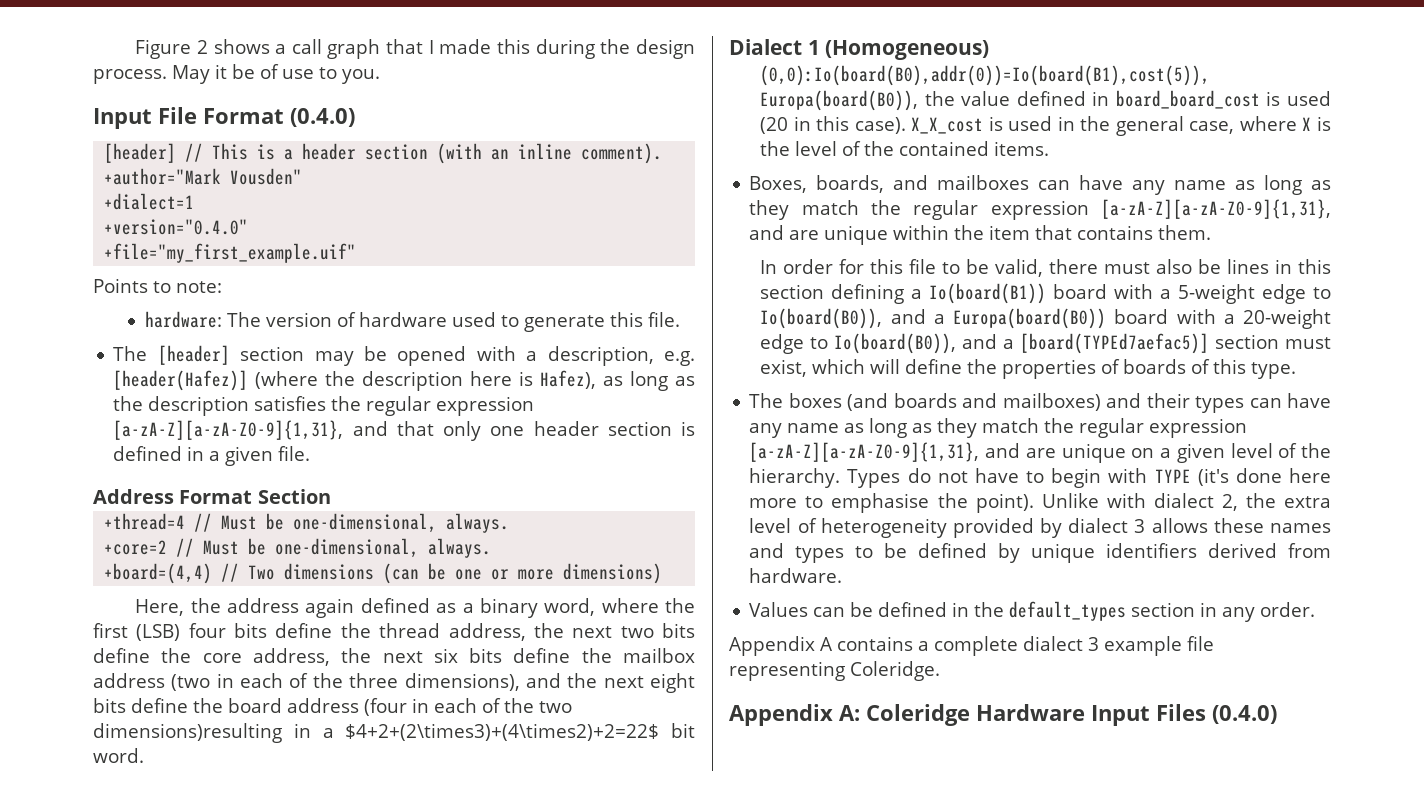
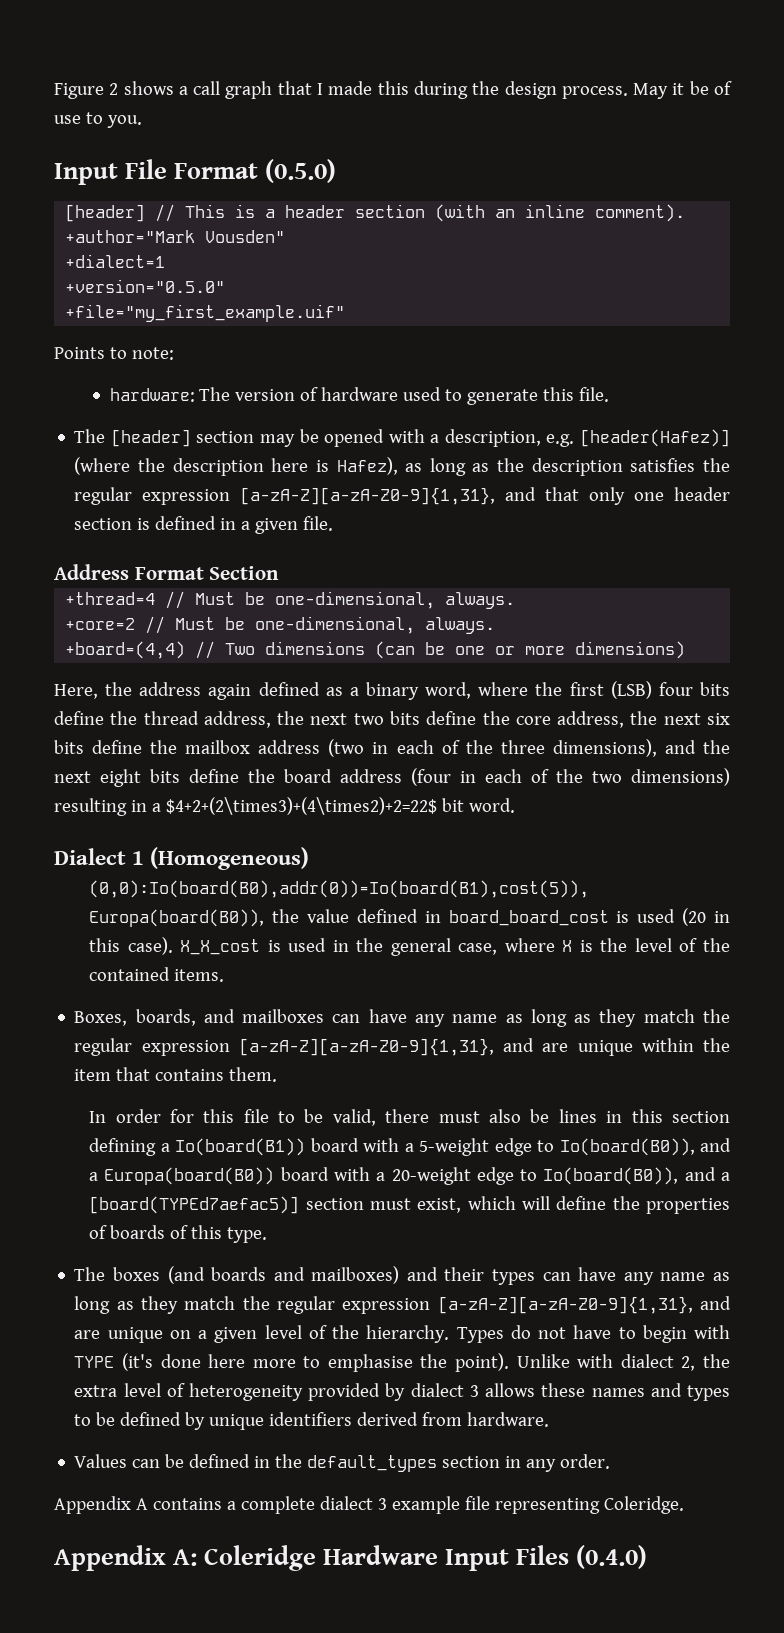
- Input File Format (0.4.0)
+ Input File Format (0.5.0)
- +version="0.4.0"
+ +version="0.5.0"
- Here, the address again defined as a binary word, where the first (LSB) four bits define the thread address, the next two bits define the core address, the next six bits define the mailbox address (two in each of the three dimensions), and the next eight bits define the board address (four in each of the two dimensions)resulting in a $4+2+(2\times3)+(4\times2)+2=22$ bit word.
+ Here, the address again defined as a binary word, where the first (LSB) four bits define the thread address, the next two bits define the core address, the next six bits define the mailbox address (two in each of the three dimensions), and the next eight bits define the board address (four in each of the two dimensions) resulting in a $4+2+(2\times3)+(4\times2)+2=22$ bit word.

